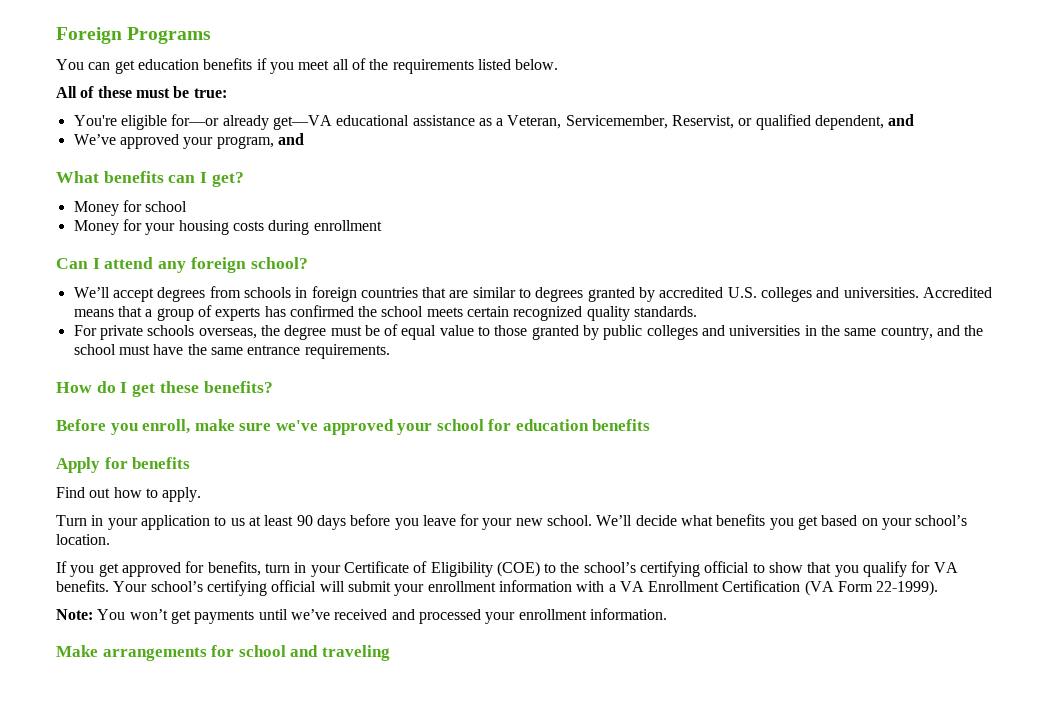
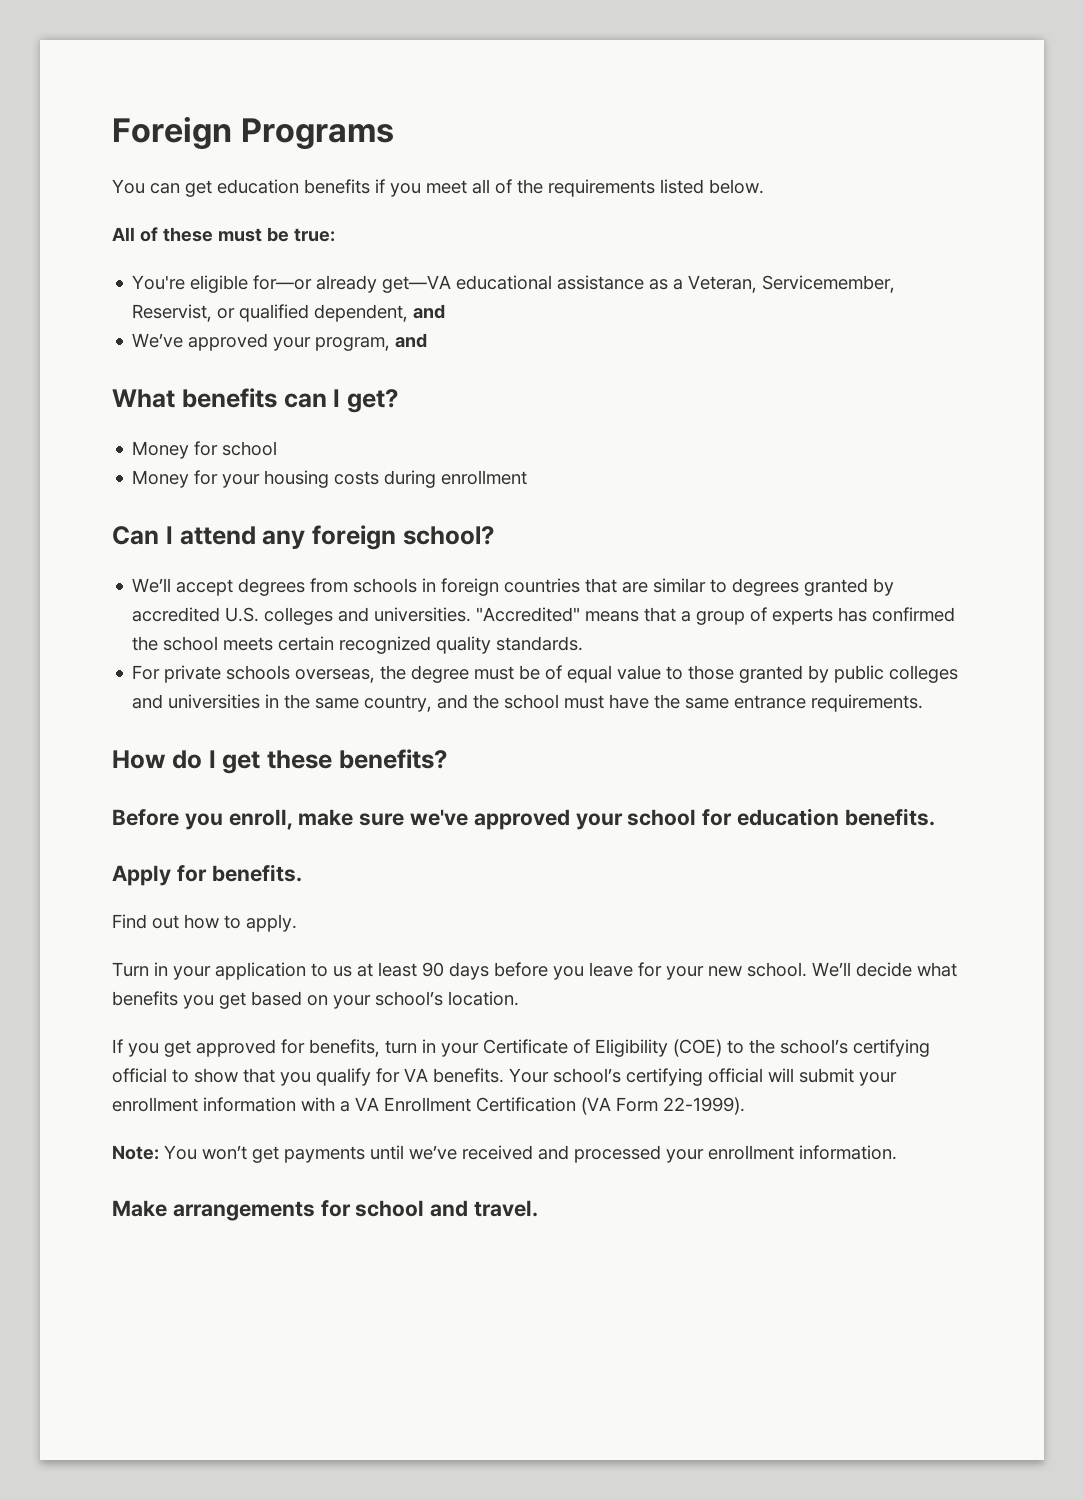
- Accredited means that a group of experts has confirmed the school meets certain recognized quality standards.
+ "Accredited" means that a group of experts has confirmed the school meets certain recognized quality standards.
- Before you enroll, make sure we've approved your school for education benefits
+ Before you enroll, make sure we've approved your school for education benefits.
- Apply for benefits
+ Apply for benefits.
- Make arrangements for school and traveling
+ Make arrangements for school and travel.

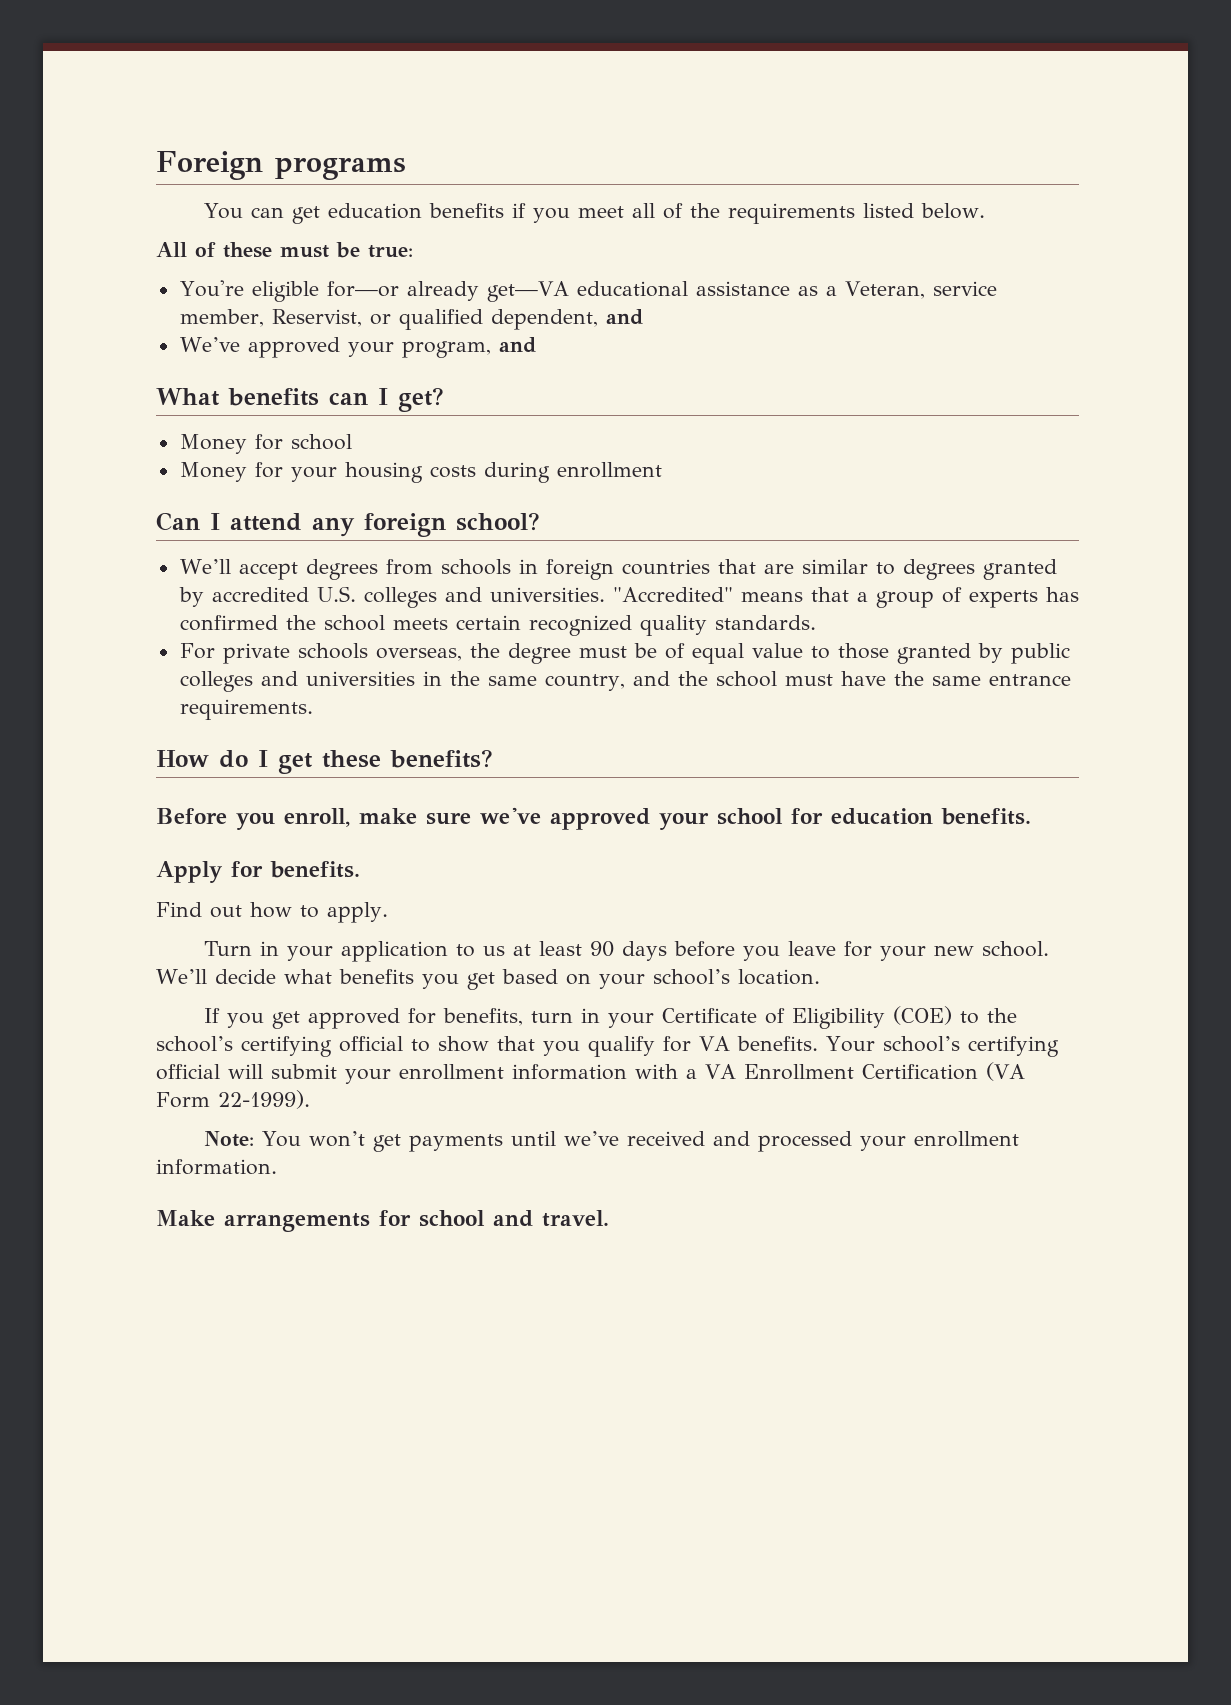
- Foreign Programs
+ Foreign programs
- You're eligible for—or already get—VA educational assistance as a Veteran, Servicemember, Reservist, or qualified dependent, and
+ You're eligible for—or already get—VA educational assistance as a Veteran, service member, Reservist, or qualified dependent, and

